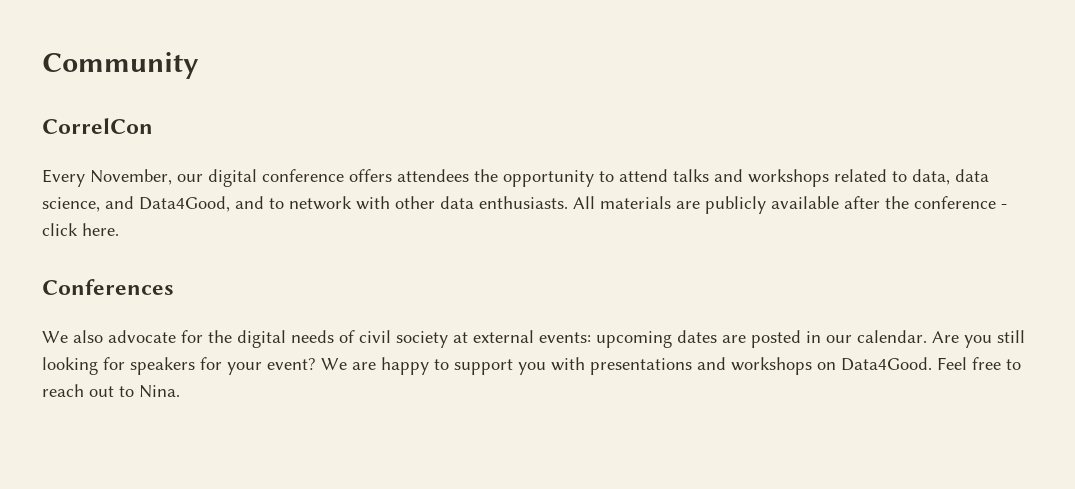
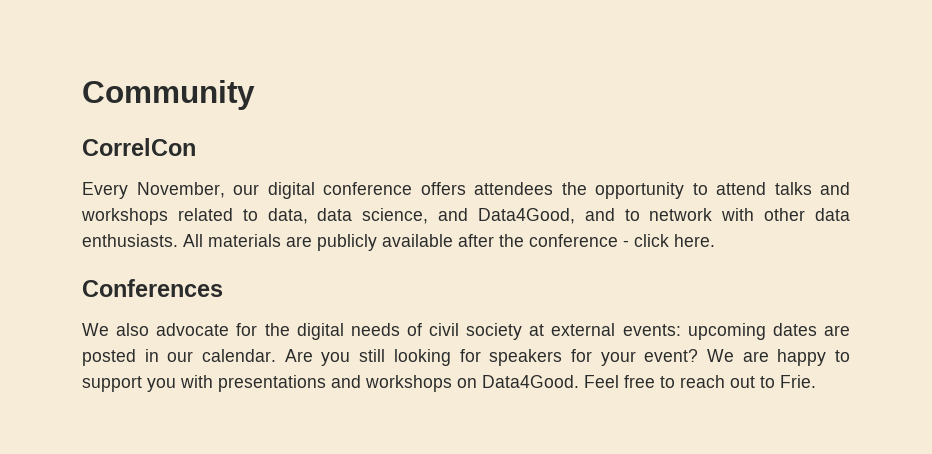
- Feel free to reach out to Nina.
+ Feel free to reach out to Frie.

